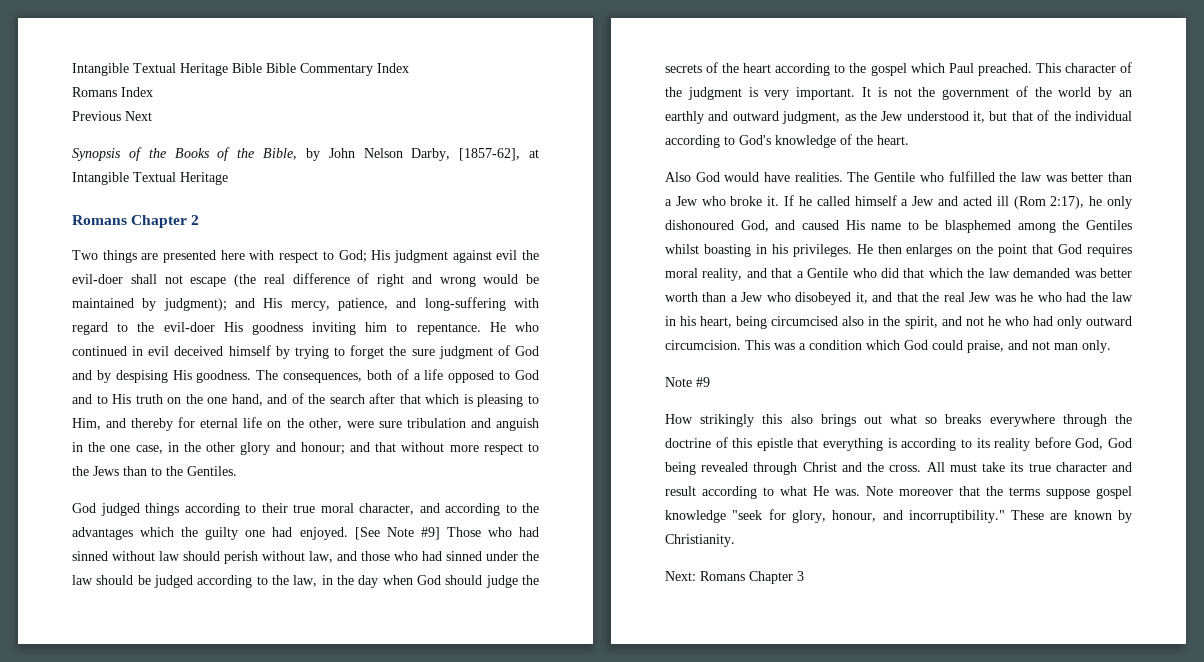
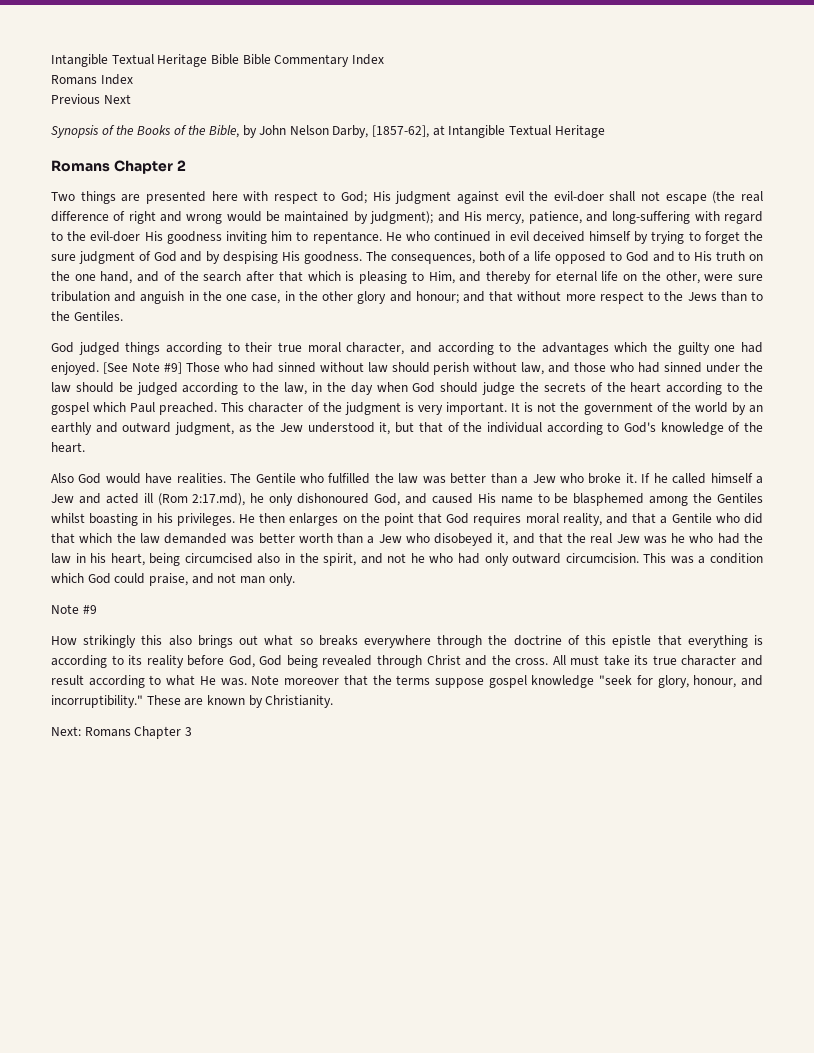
- If he called himself a Jew and acted ill (Rom 2:17), he only dishonoured God, and caused His name to be blasphemed among the Gentiles whilst boasting in his privileges.
+ If he called himself a Jew and acted ill (Rom 2:17.md), he only dishonoured God, and caused His name to be blasphemed among the Gentiles whilst boasting in his privileges.

